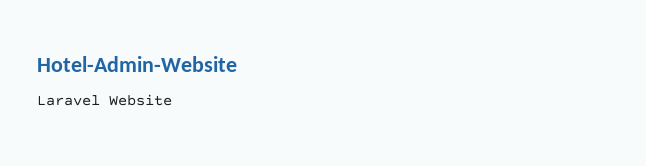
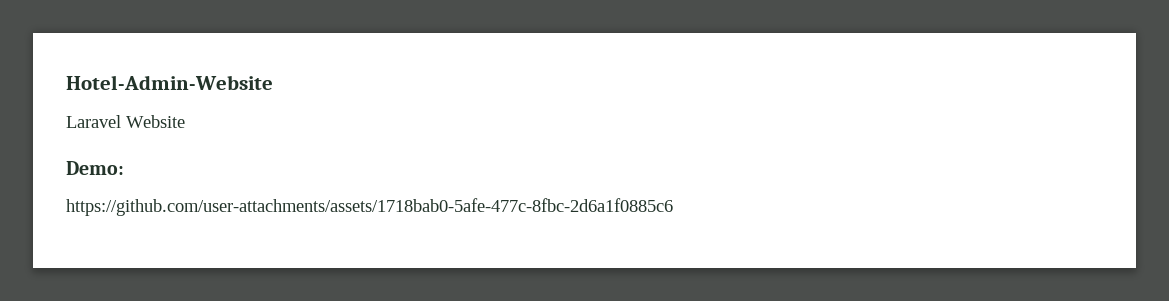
+ Demo:
+ https://github.com/user-attachments/assets/1718bab0-5afe-477c-8fbc-2d6a1f0885c6

